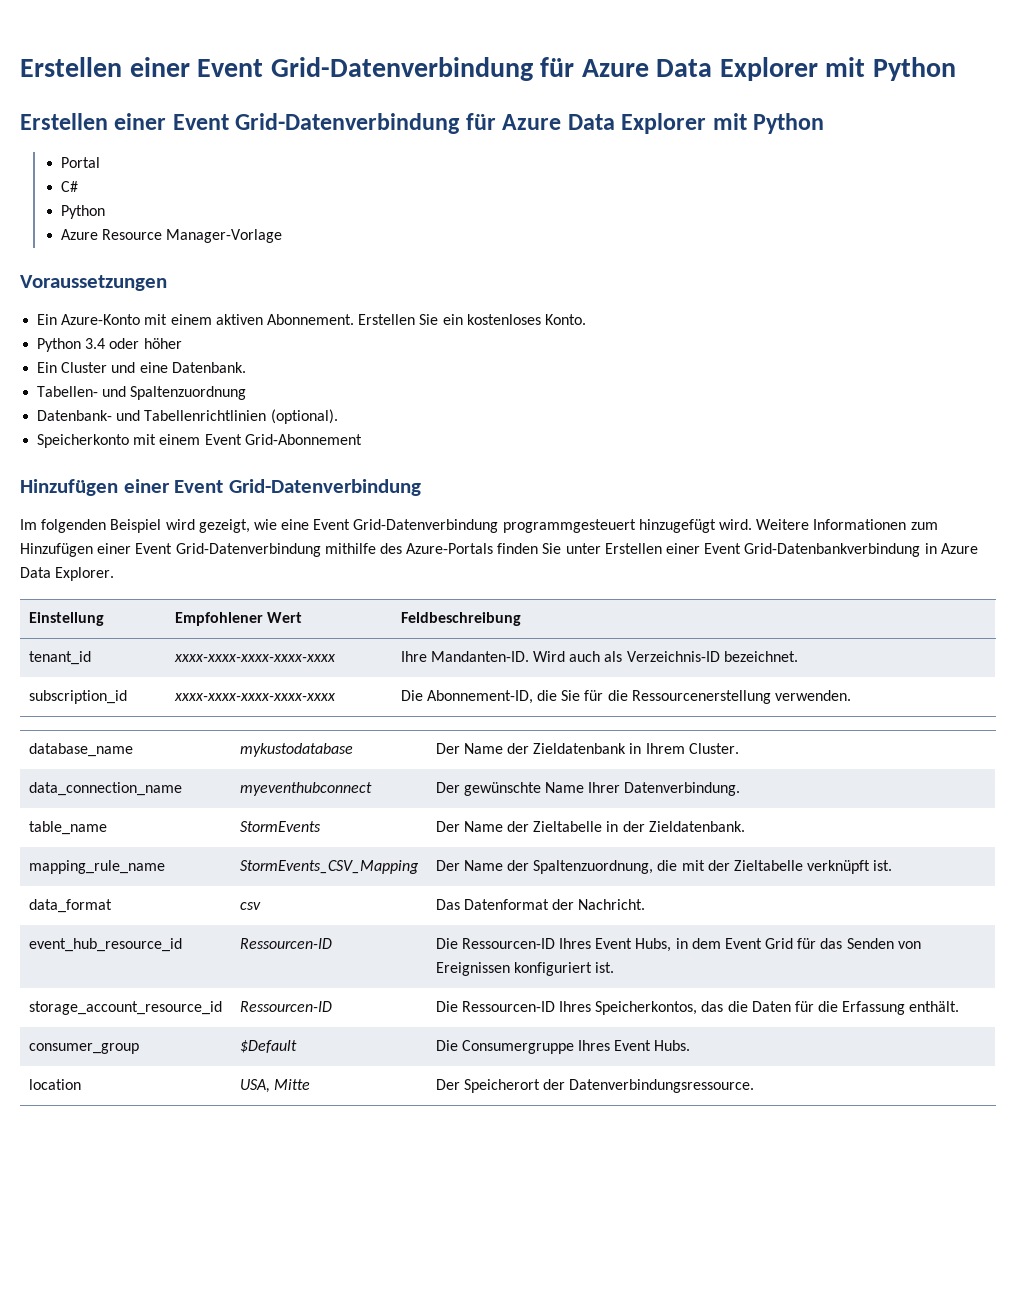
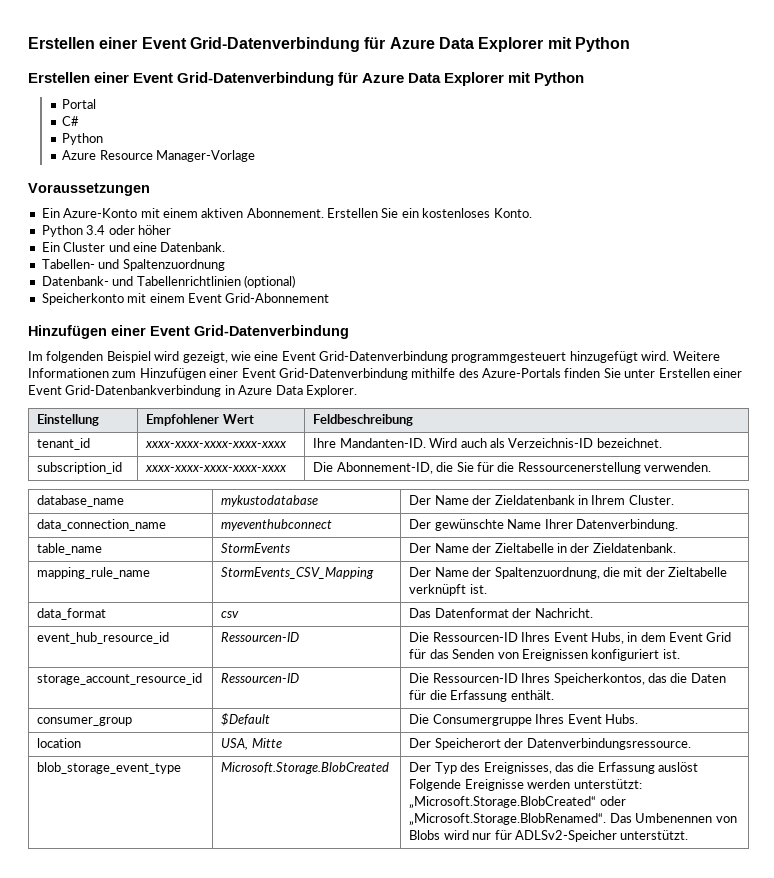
- Datenbank- und Tabellenrichtlinien (optional).
+ Datenbank- und Tabellenrichtlinien (optional)
+ blob_storage_event_type | Microsoft.Storage.BlobCreated | Der Typ des Ereignisses, das die Erfassung auslöst Folgende Ereignisse werden unterstützt: „Microsoft.Storage.BlobCreated“ oder „Microsoft.Storage.BlobRenamed“. Das Umbenennen von Blobs wird nur für ADLSv2-Speicher unterstützt.

